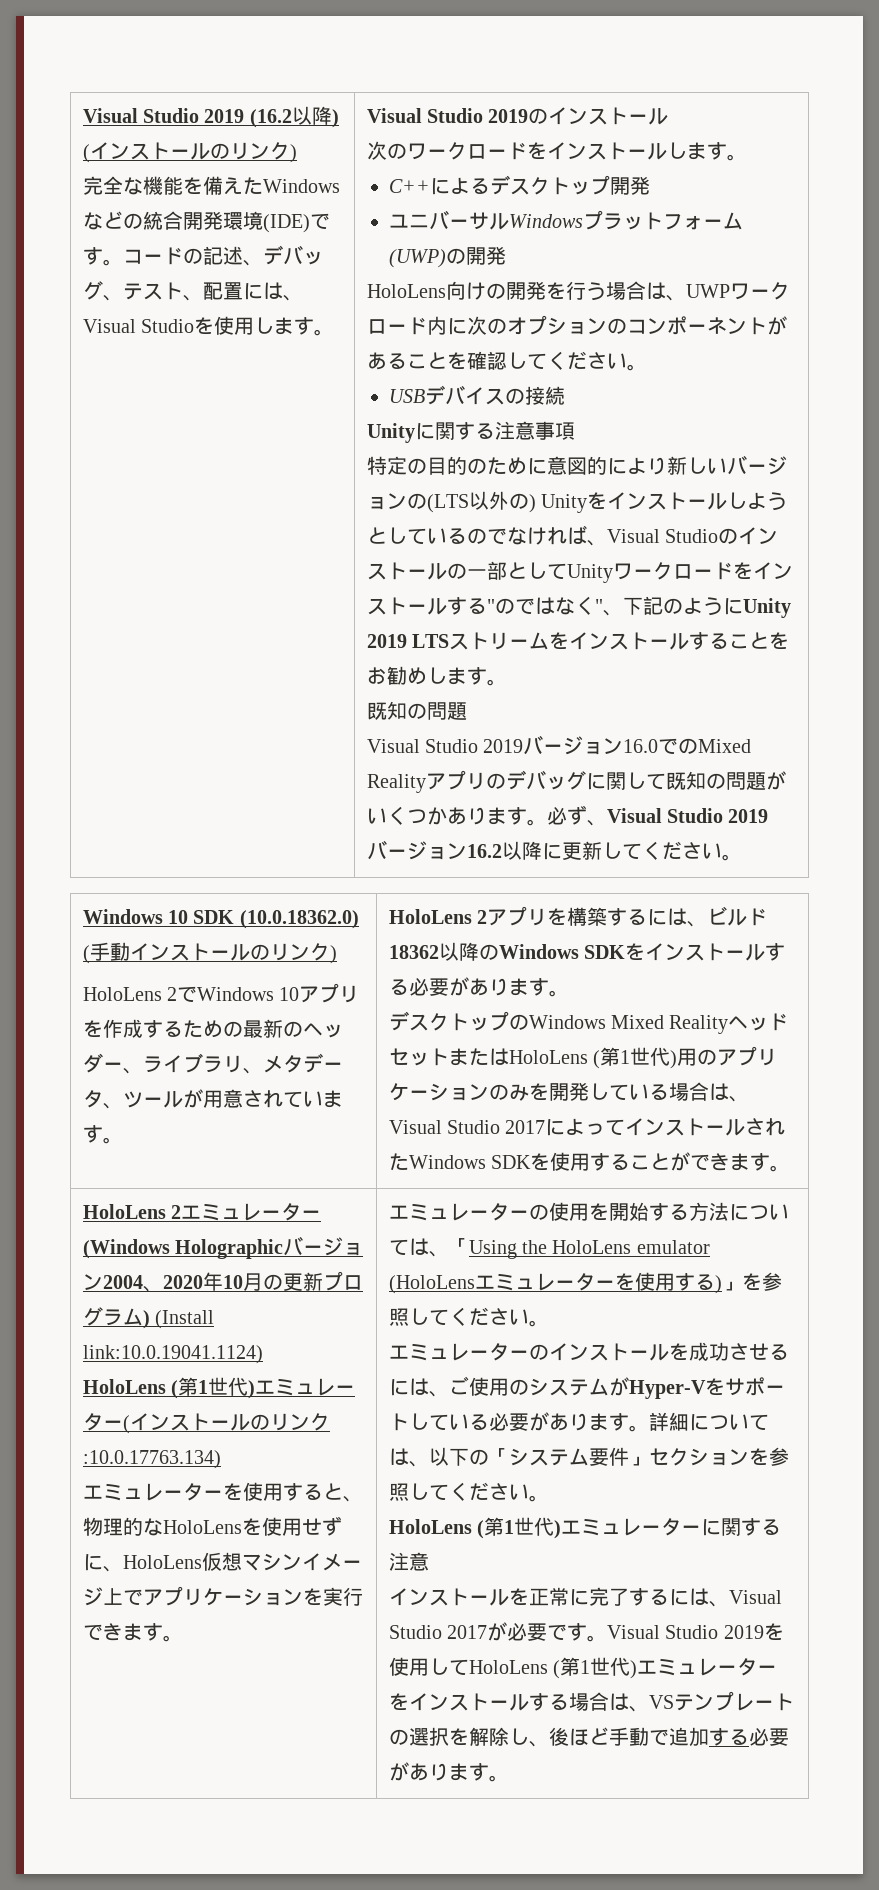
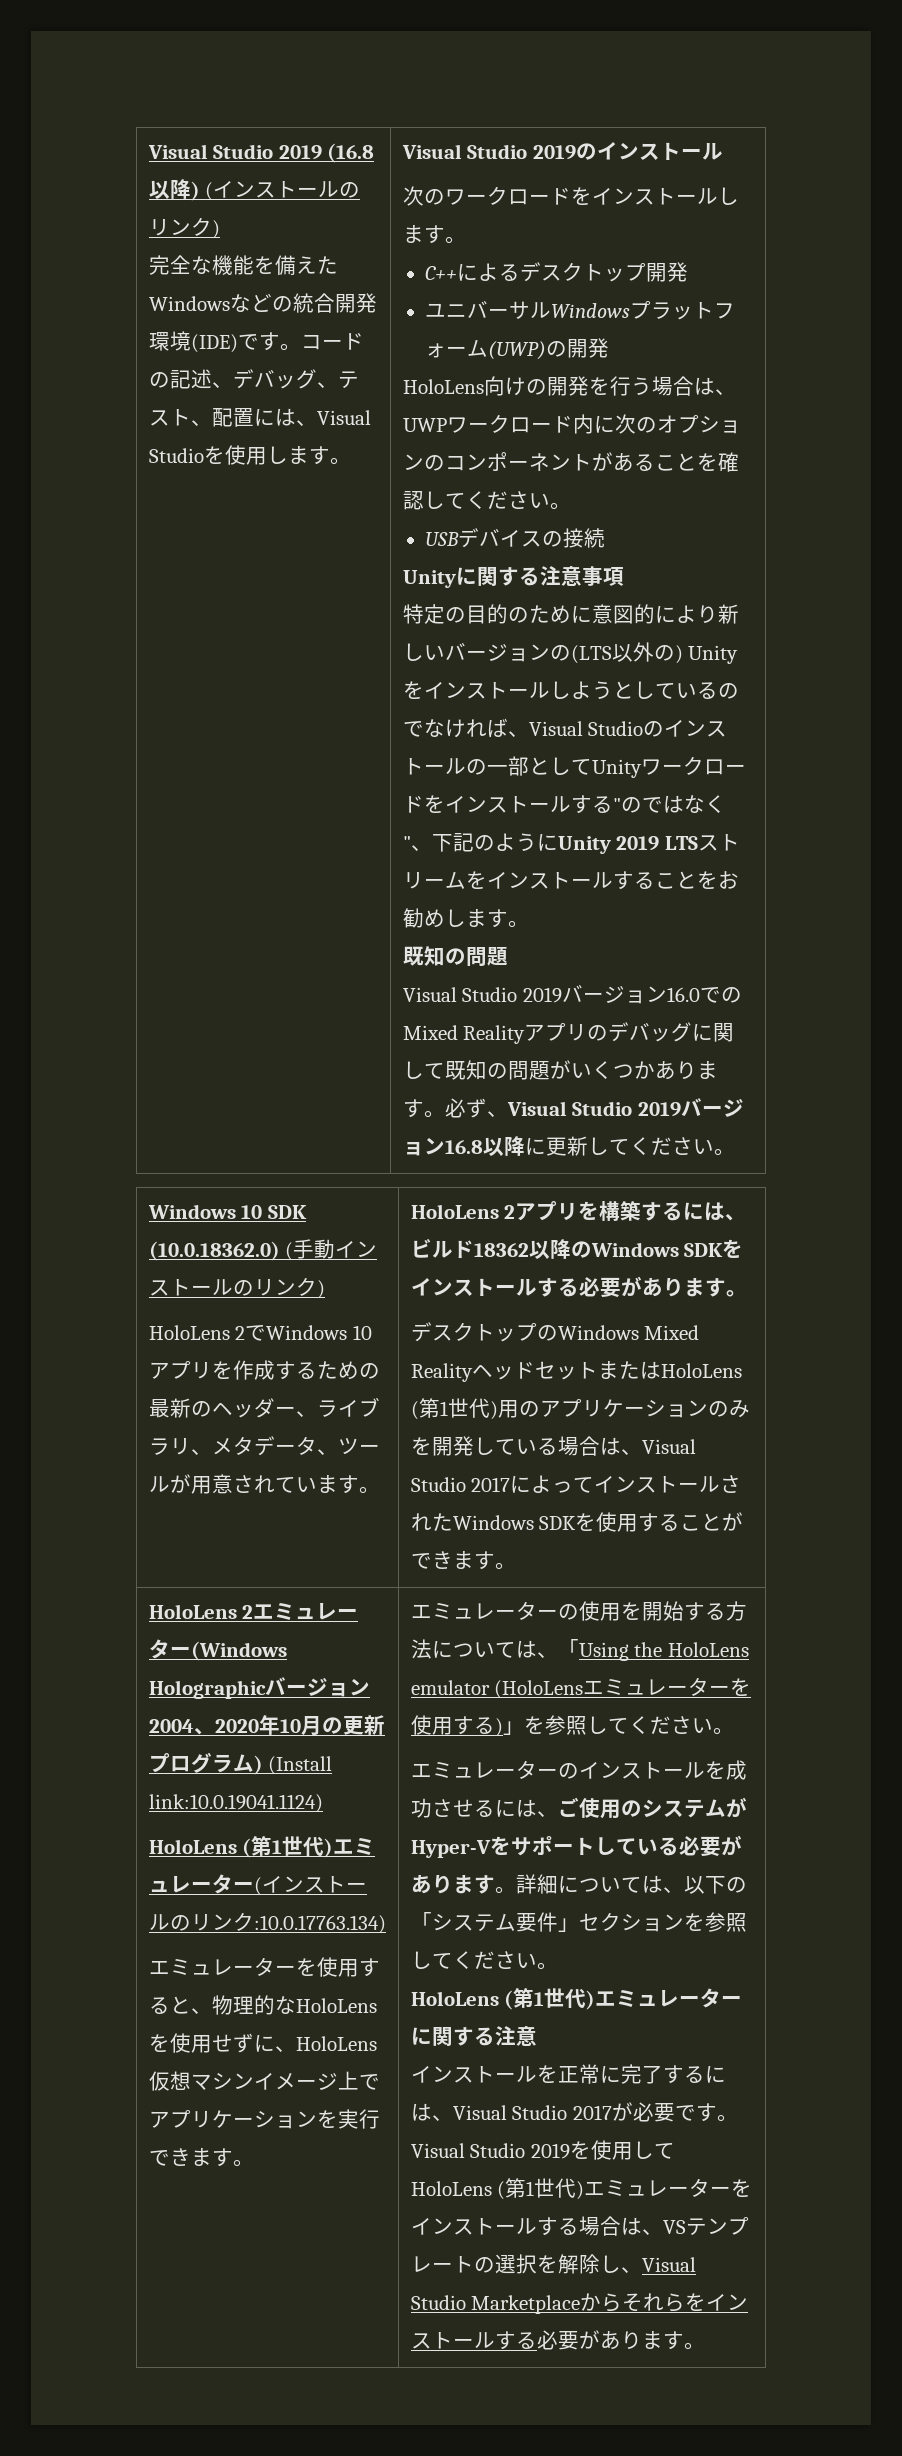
- Visual Studio 2019 (16.2以降) (インストールのリンク)
+ Visual Studio 2019 (16.8以降) (インストールのリンク)
- 必ず、Visual Studio 2019バージョン16.2以降に更新してください。
+ 必ず、Visual Studio 2019バージョン16.8以降に更新してください。
- Visual Studio 2019を使用してHoloLens (第1世代)エミュレーターをインストールする場合は、VSテンプレートの選択を解除し、後ほど手動で追加する必要があります。
+ Visual Studio 2019を使用してHoloLens (第1世代)エミュレーターをインストールする場合は、VSテンプレートの選択を解除し、Visual Studio Marketplaceからそれらをインストールする必要があります。

